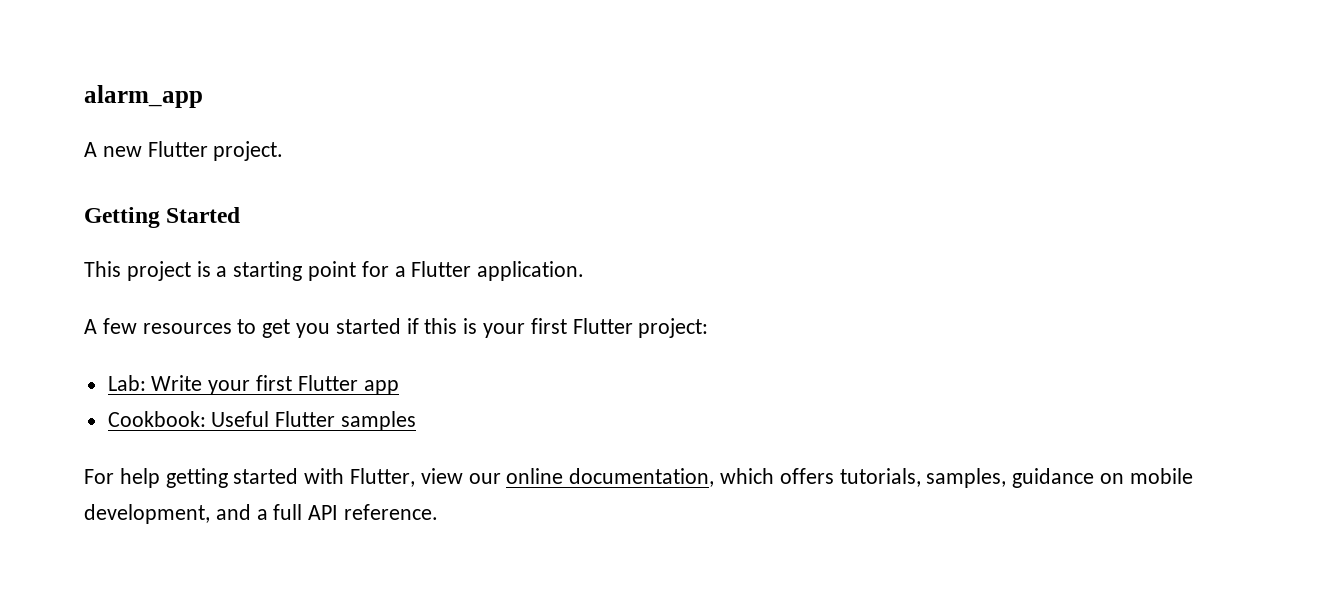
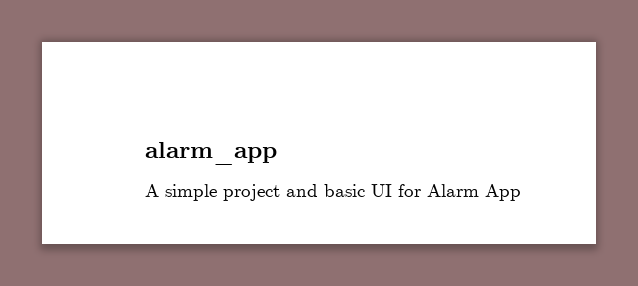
- A new Flutter project.
- Getting Started
- This project is a starting point for a Flutter application.
- A few resources to get you started if this is your first Flutter project:
- Lab: Write your first Flutter app
- Cookbook: Useful Flutter samples
- For help getting started with Flutter, view our online documentation, which offers tutorials, samples, guidance on mobile development, and a full API reference.
+ A simple project and basic UI for Alarm App

